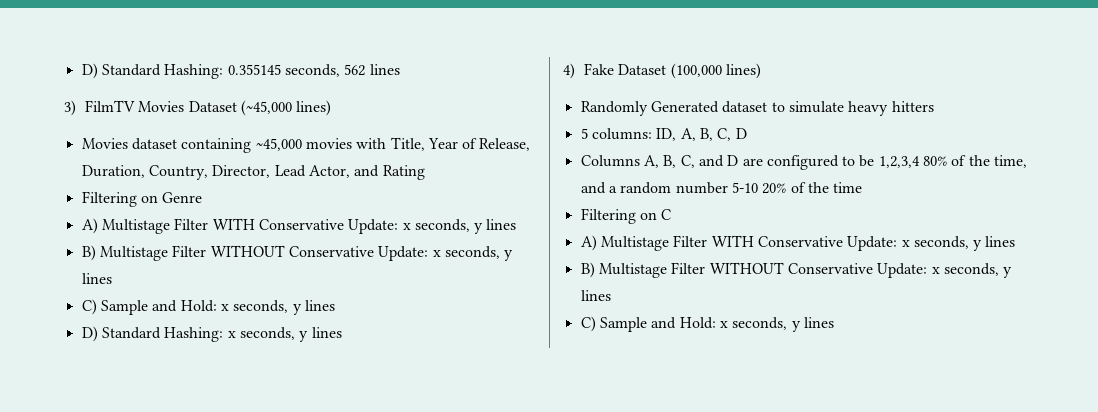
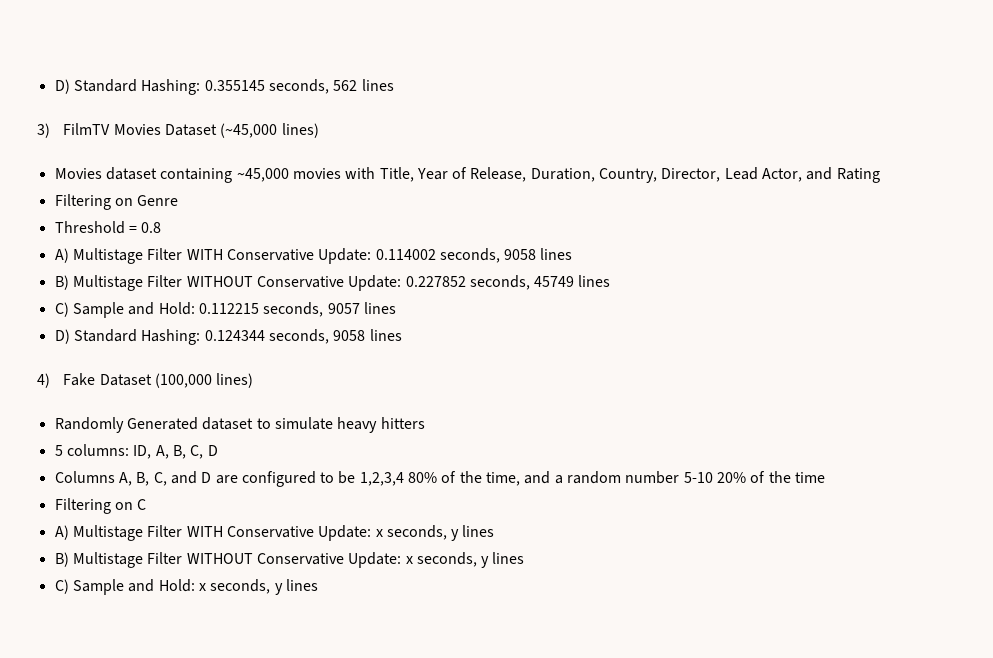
  Filtering on Genre
- A) Multistage Filter WITH Conservative Update: x seconds, y lines
- B) Multistage Filter WITHOUT Conservative Update: x seconds, y lines
- C) Sample and Hold: x seconds, y lines
+ Threshold = 0.8
+ A) Multistage Filter WITH Conservative Update: 0.114002 seconds, 9058 lines
+ B) Multistage Filter WITHOUT Conservative Update: 0.227852 seconds, 45749 lines
+ C) Sample and Hold: 0.112215 seconds, 9057 lines
- D) Standard Hashing: x seconds, y lines
+ D) Standard Hashing: 0.124344 seconds, 9058 lines

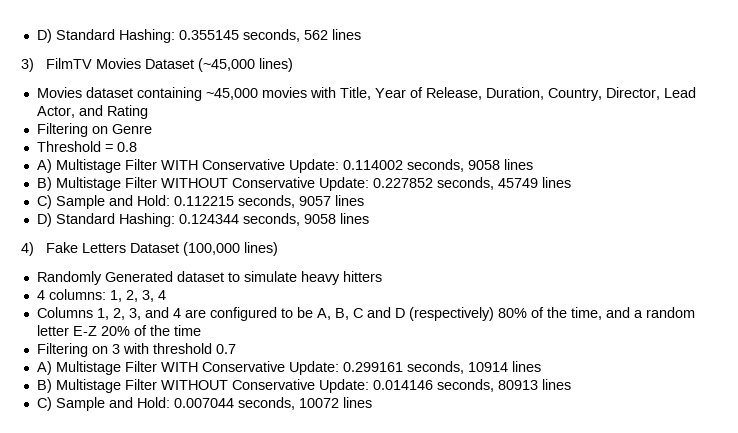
- 4) Fake Dataset (100,000 lines)
+ 4) Fake Letters Dataset (100,000 lines)
- 5 columns: ID, A, B, C, D
- Columns A, B, C, and D are configured to be 1,2,3,4 80% of the time, and a random number 5-10 20% of the time
+ 4 columns: 1, 2, 3, 4
+ Columns 1, 2, 3, and 4 are configured to be A, B, C and D (respectively) 80% of the time, and a random letter E-Z 20% of the time
- Filtering on C
- A) Multistage Filter WITH Conservative Update: x seconds, y lines
- B) Multistage Filter WITHOUT Conservative Update: x seconds, y lines
- C) Sample and Hold: x seconds, y lines
+ Filtering on 3 with threshold 0.7
+ A) Multistage Filter WITH Conservative Update: 0.299161 seconds, 10914 lines
+ B) Multistage Filter WITHOUT Conservative Update: 0.014146 seconds, 80913 lines
+ C) Sample and Hold: 0.007044 seconds, 10072 lines

